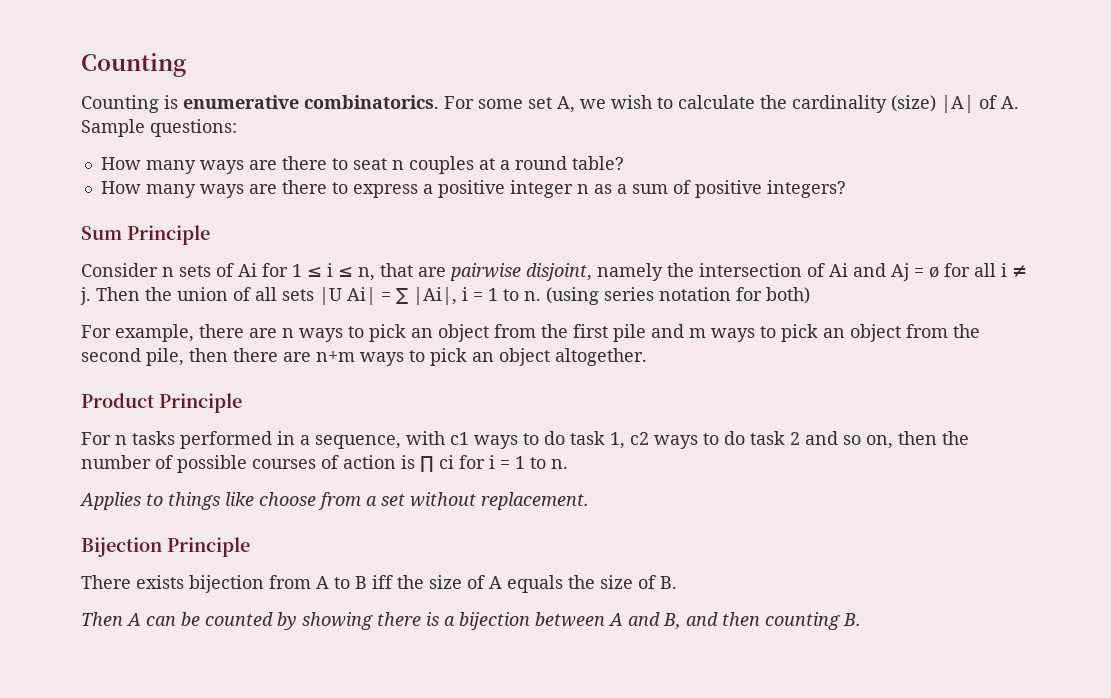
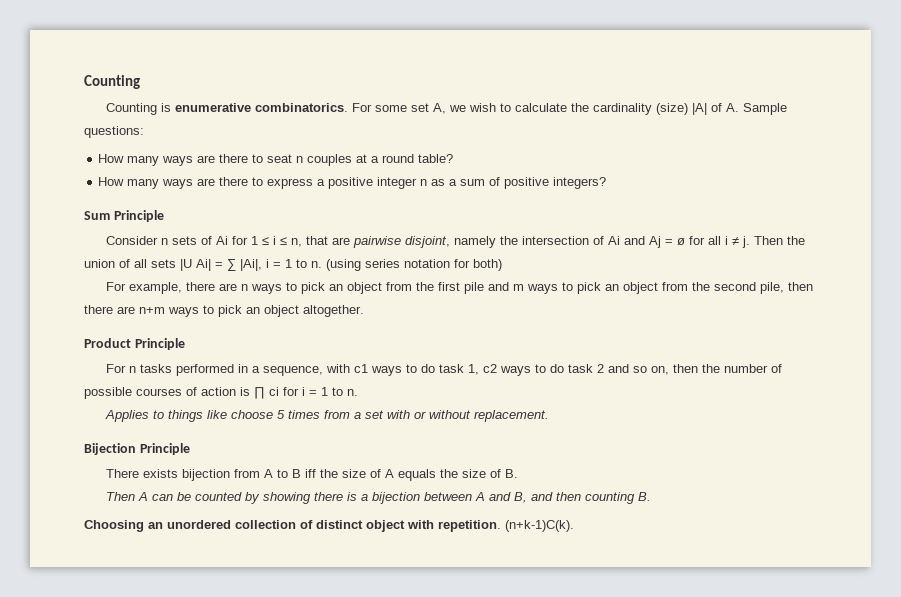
- Applies to things like choose from a set without replacement.
+ Applies to things like choose 5 times from a set with or without replacement.
+ Choosing an unordered collection of distinct object with repetition. (n+k-1)C(k).

